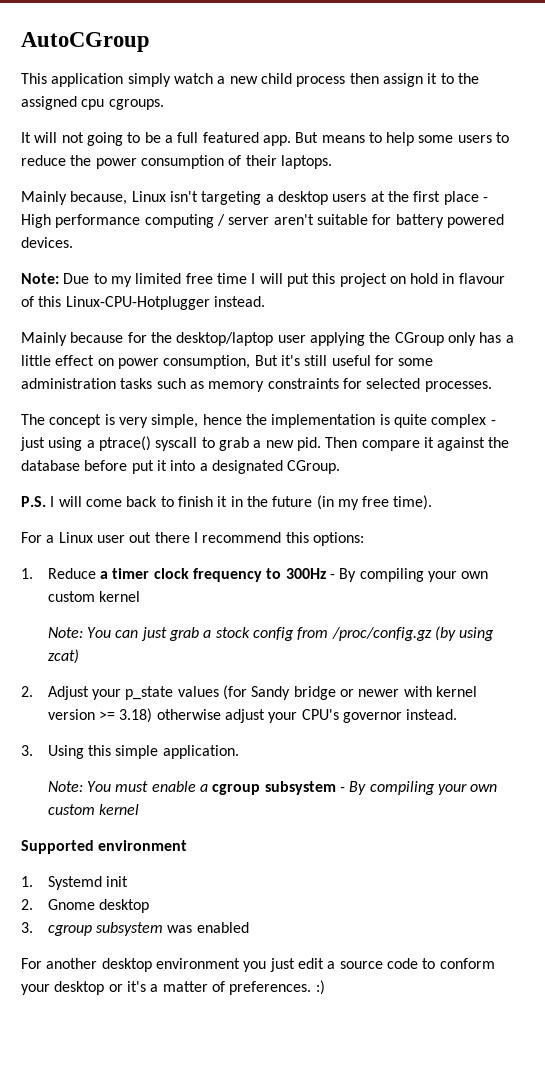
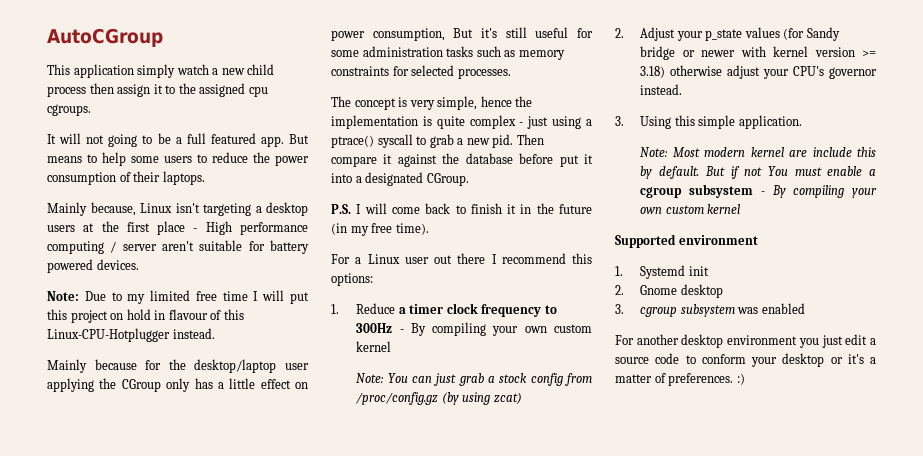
- Note: You must enable a cgroup subsystem - By compiling your own custom kernel
+ Note: Most modern kernel are include this by default. But if not You must enable a cgroup subsystem - By compiling your own custom kernel

